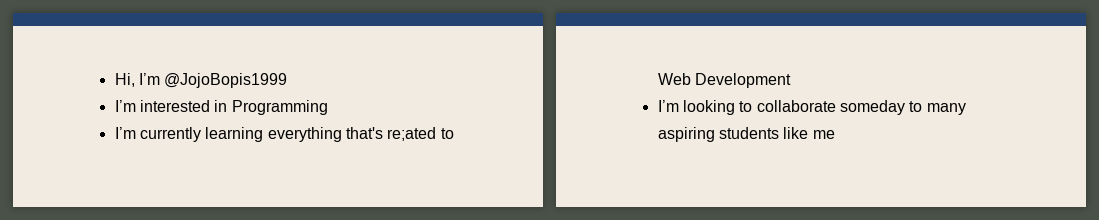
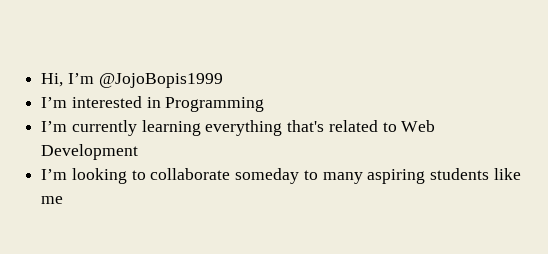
- I’m currently learning everything that's re;ated to Web Development
+ I’m currently learning everything that's related to Web Development

